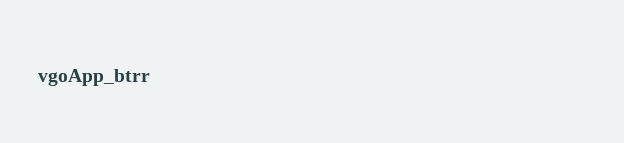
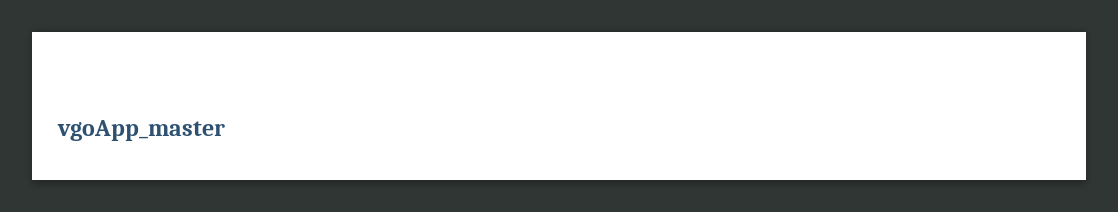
- vgoApp_btrr
+ vgoApp_master

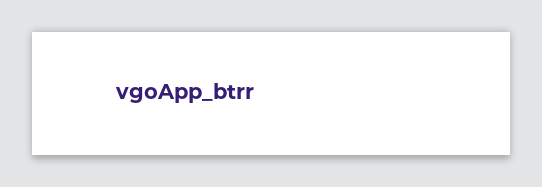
- vgoApp_master
+ vgoApp_btrr

